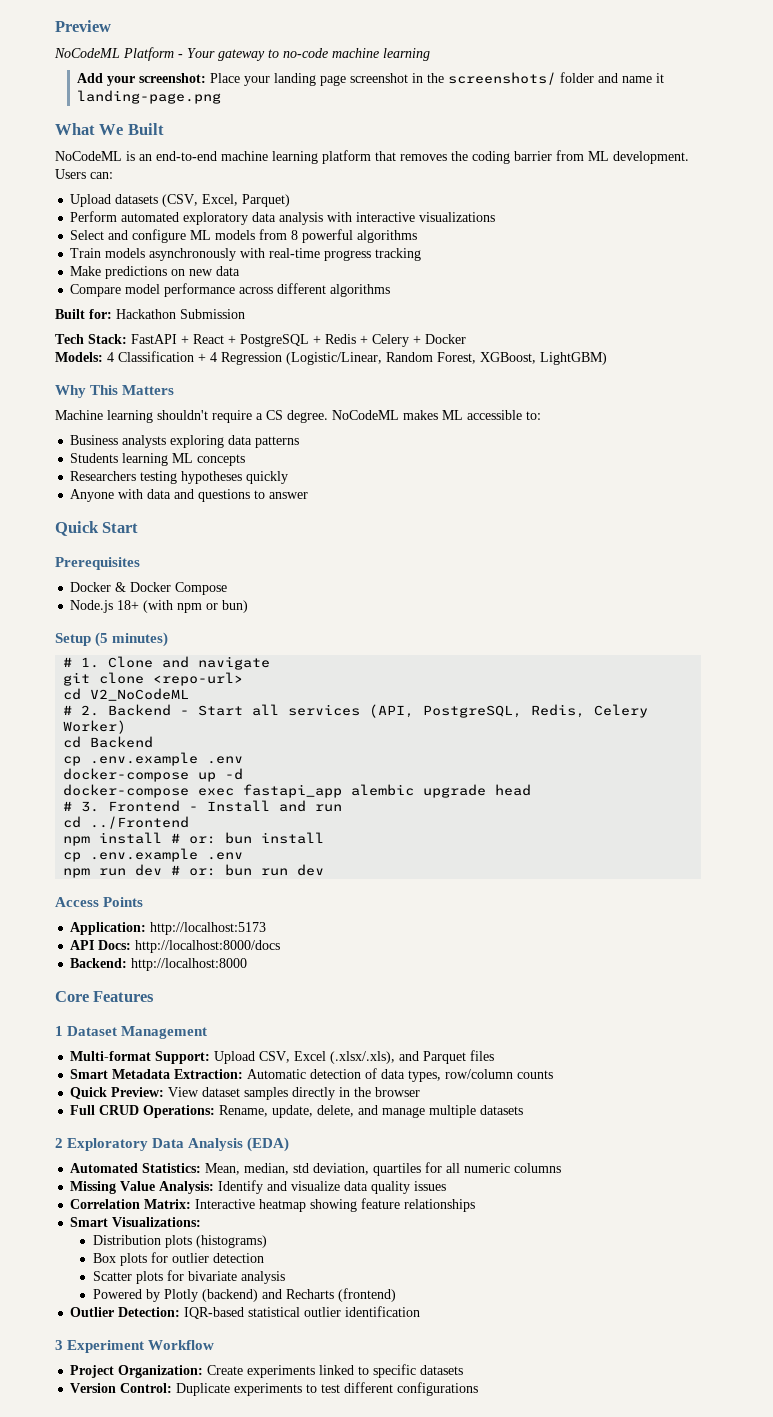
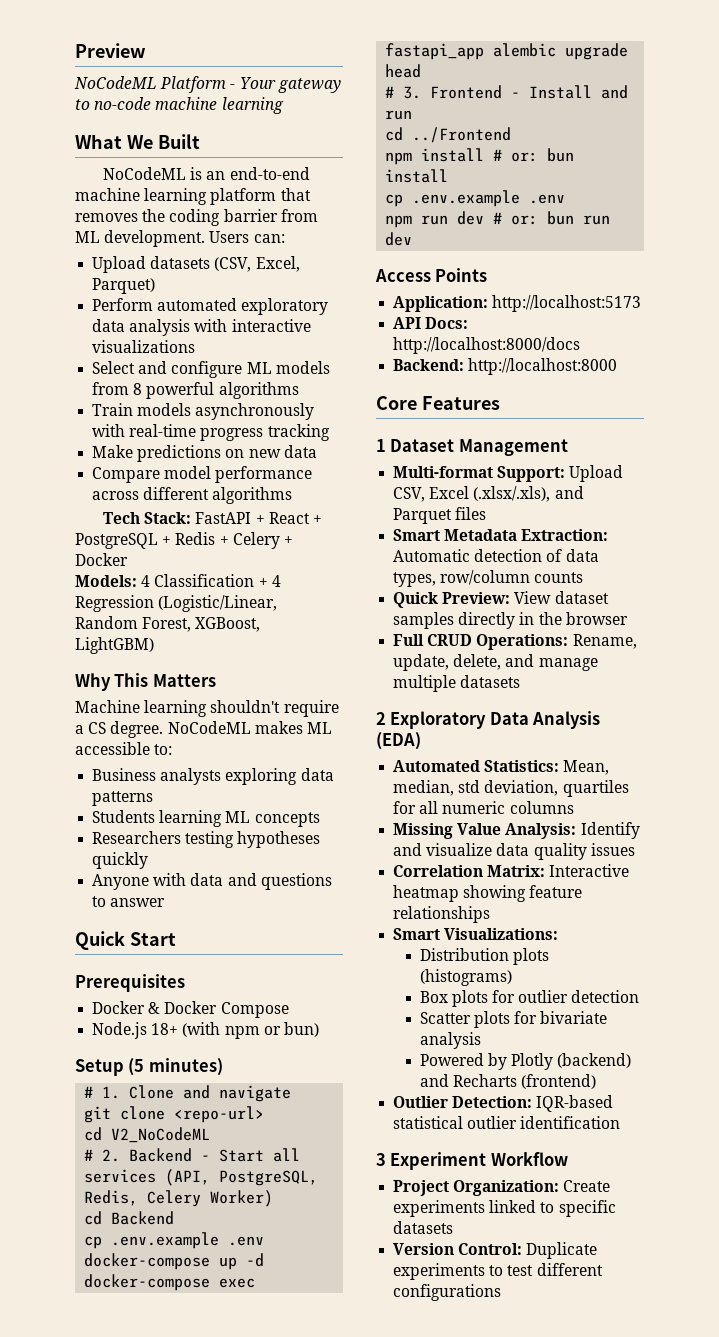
- Add your screenshot: Place your landing page screenshot in the screenshots/ folder and name it landing-page.png
- Built for: Hackathon Submission

